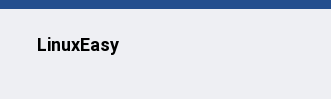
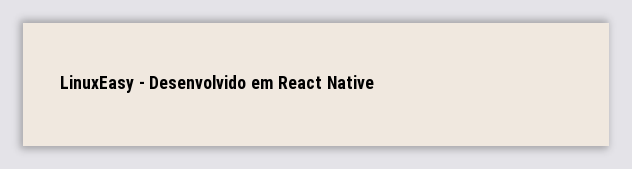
- LinuxEasy
+ LinuxEasy - Desenvolvido em React Native

